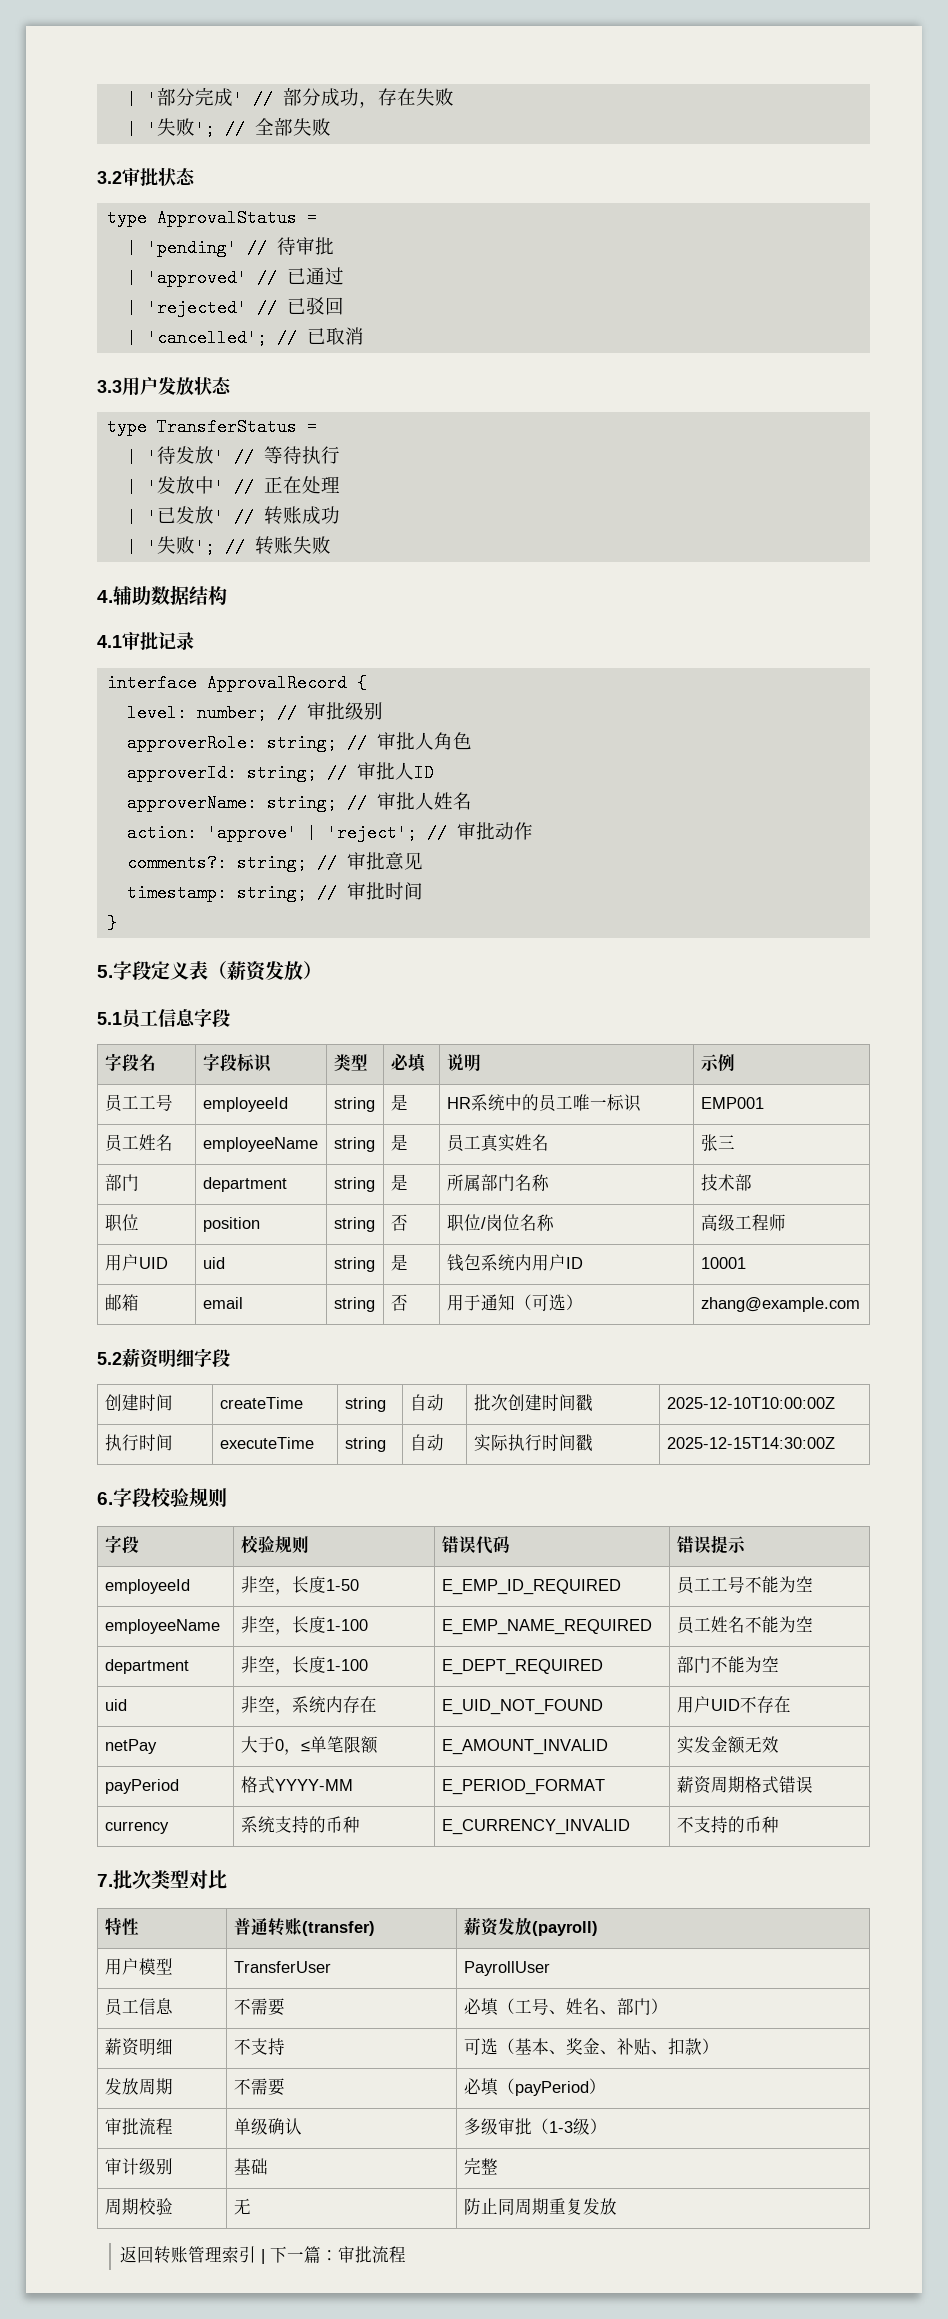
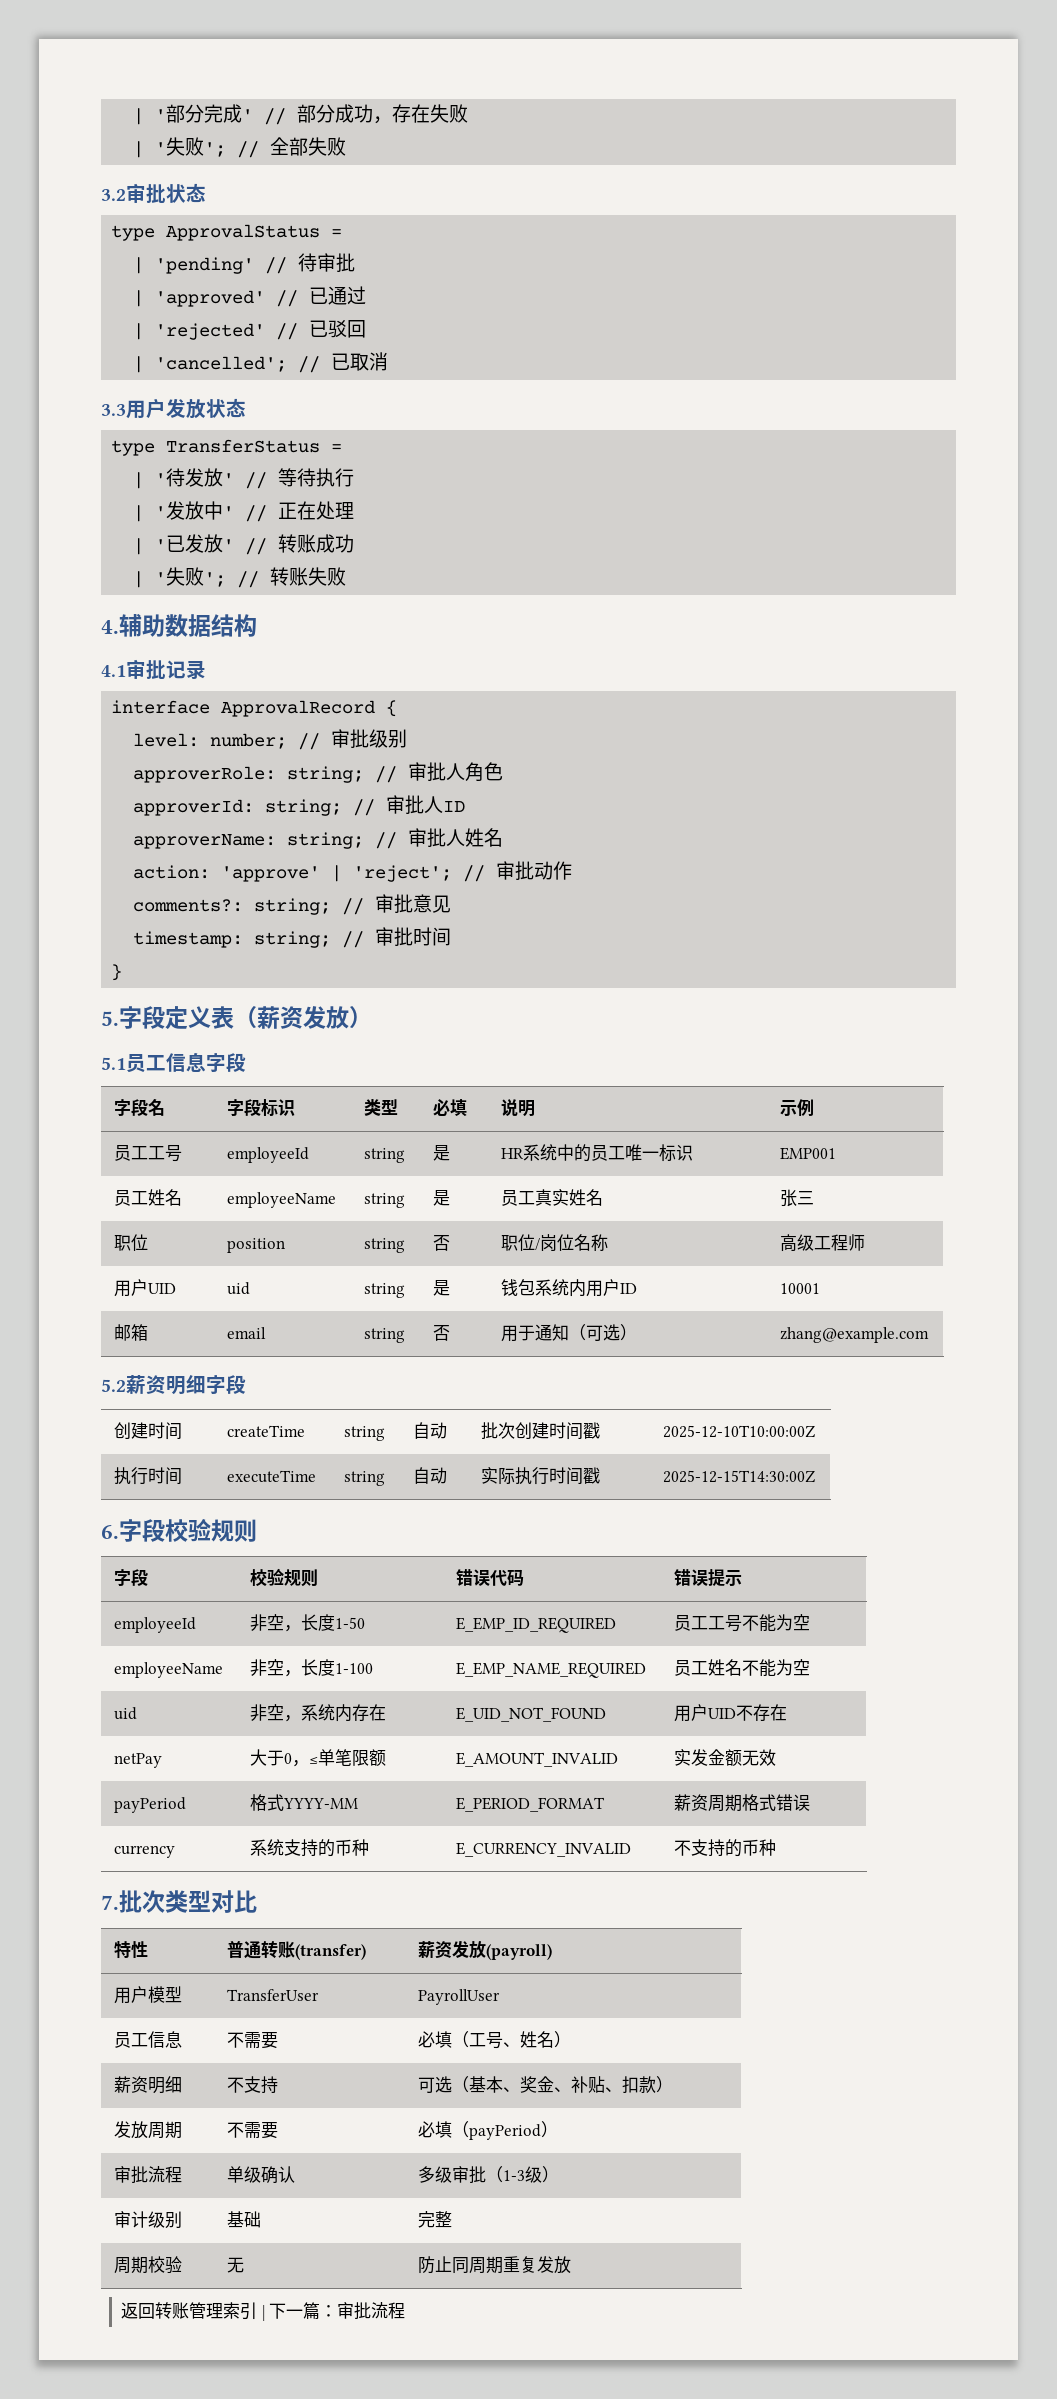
- 部门 | department | string | 是 | 所属部门名称 | 技术部
- department | 非空，长度1-100 | E_DEPT_REQUIRED | 部门不能为空
- 员工信息 | 不需要 | 必填（工号、姓名、部门）
+ 员工信息 | 不需要 | 必填（工号、姓名）

